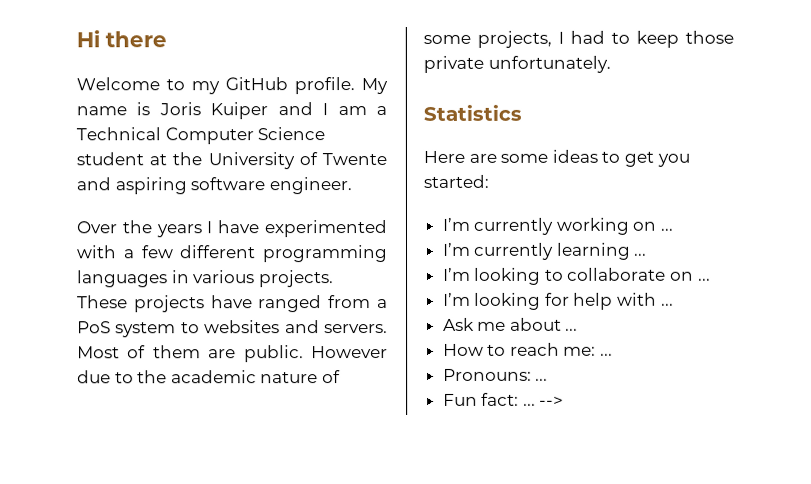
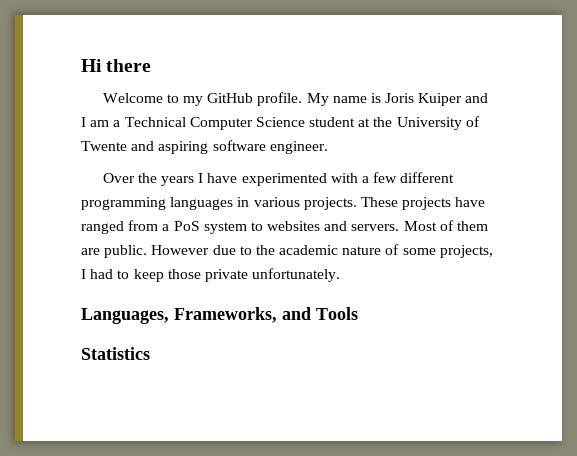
+ Languages, Frameworks, and Tools
  Statistics
- Here are some ideas to get you started:
- I’m currently working on ...
- I’m currently learning ...
- I’m looking to collaborate on ...
- I’m looking for help with ...
- Ask me about ...
- How to reach me: ...
- Pronouns: ...
- Fun fact: ... -->

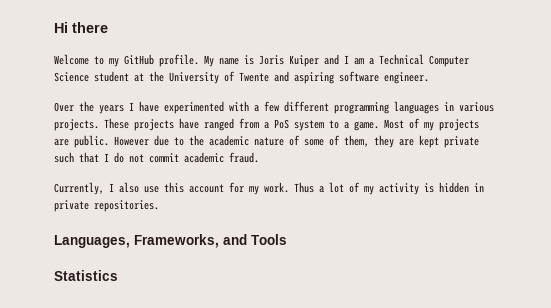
- These projects have ranged from a PoS system to websites and servers. Most of them are public.
+ These projects have ranged from a PoS system to a game. Most of my projects are public.
- However due to the academic nature of some projects, I had to keep those private unfortunately.
+ However due to the academic nature of some of them, they are kept private such that I do not commit academic fraud.
+ Currently, I also use this account for my work. Thus a lot of my activity is hidden in private repositories.

